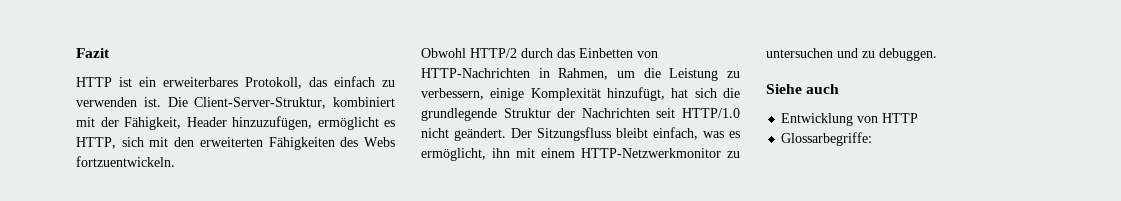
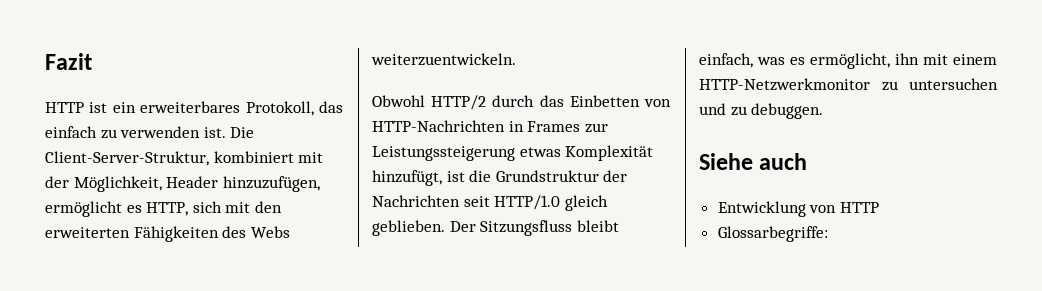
- Die Client-Server-Struktur, kombiniert mit der Fähigkeit, Header hinzuzufügen, ermöglicht es HTTP, sich mit den erweiterten Fähigkeiten des Webs fortzuentwickeln.
+ Die Client-Server-Struktur, kombiniert mit der Möglichkeit, Header hinzuzufügen, ermöglicht es HTTP, sich mit den erweiterten Fähigkeiten des Webs weiterzuentwickeln.
- Obwohl HTTP/2 durch das Einbetten von HTTP-Nachrichten in Rahmen, um die Leistung zu verbessern, einige Komplexität hinzufügt, hat sich die grundlegende Struktur der Nachrichten seit HTTP/1.0 nicht geändert.
+ Obwohl HTTP/2 durch das Einbetten von HTTP-Nachrichten in Frames zur Leistungssteigerung etwas Komplexität hinzufügt, ist die Grundstruktur der Nachrichten seit HTTP/1.0 gleich geblieben.

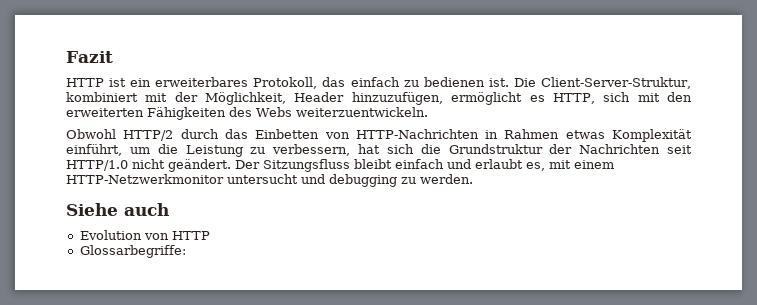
- HTTP ist ein erweiterbares Protokoll, das einfach zu verwenden ist.
+ HTTP ist ein erweiterbares Protokoll, das einfach zu bedienen ist.
- Obwohl HTTP/2 durch das Einbetten von HTTP-Nachrichten in Frames zur Leistungssteigerung etwas Komplexität hinzufügt, ist die Grundstruktur der Nachrichten seit HTTP/1.0 gleich geblieben.
+ Obwohl HTTP/2 durch das Einbetten von HTTP-Nachrichten in Rahmen etwas Komplexität einführt, um die Leistung zu verbessern, hat sich die Grundstruktur der Nachrichten seit HTTP/1.0 nicht geändert.
- Der Sitzungsfluss bleibt einfach, was es ermöglicht, ihn mit einem HTTP-Netzwerkmonitor zu untersuchen und zu debuggen.
+ Der Sitzungsfluss bleibt einfach und erlaubt es, mit einem HTTP-Netzwerkmonitor untersucht und debugging zu werden.
- Entwicklung von HTTP
+ Evolution von HTTP

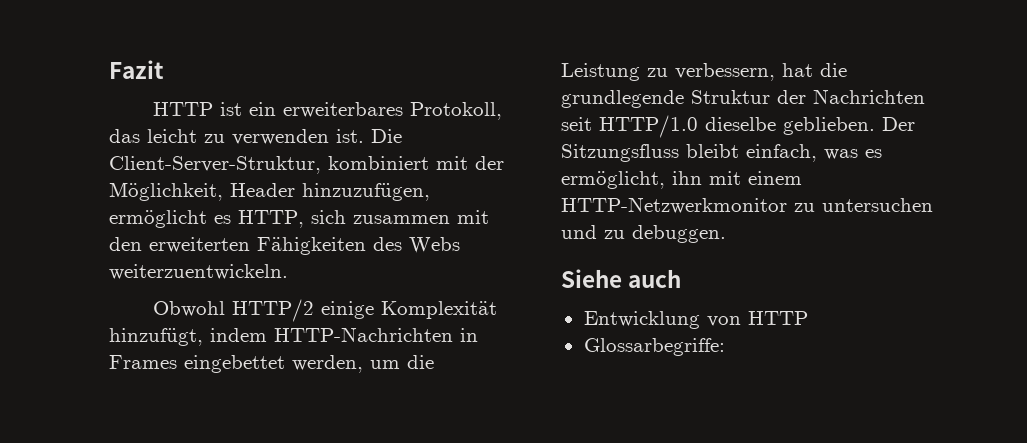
- HTTP ist ein erweiterbares Protokoll, das einfach zu bedienen ist.
+ HTTP ist ein erweiterbares Protokoll, das leicht zu verwenden ist.
- Die Client-Server-Struktur, kombiniert mit der Möglichkeit, Header hinzuzufügen, ermöglicht es HTTP, sich mit den erweiterten Fähigkeiten des Webs weiterzuentwickeln.
+ Die Client-Server-Struktur, kombiniert mit der Möglichkeit, Header hinzuzufügen, ermöglicht es HTTP, sich zusammen mit den erweiterten Fähigkeiten des Webs weiterzuentwickeln.
- Obwohl HTTP/2 durch das Einbetten von HTTP-Nachrichten in Rahmen etwas Komplexität einführt, um die Leistung zu verbessern, hat sich die Grundstruktur der Nachrichten seit HTTP/1.0 nicht geändert.
+ Obwohl HTTP/2 einige Komplexität hinzufügt, indem HTTP-Nachrichten in Frames eingebettet werden, um die Leistung zu verbessern, hat die grundlegende Struktur der Nachrichten seit HTTP/1.0 dieselbe geblieben.
- Der Sitzungsfluss bleibt einfach und erlaubt es, mit einem HTTP-Netzwerkmonitor untersucht und debugging zu werden.
+ Der Sitzungsfluss bleibt einfach, was es ermöglicht, ihn mit einem HTTP-Netzwerkmonitor zu untersuchen und zu debuggen.
- Evolution von HTTP
+ Entwicklung von HTTP

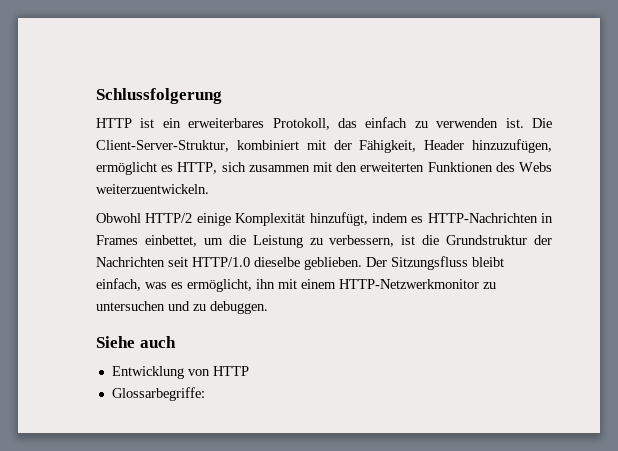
- Fazit
+ Schlussfolgerung
- HTTP ist ein erweiterbares Protokoll, das leicht zu verwenden ist.
+ HTTP ist ein erweiterbares Protokoll, das einfach zu verwenden ist.
- Die Client-Server-Struktur, kombiniert mit der Möglichkeit, Header hinzuzufügen, ermöglicht es HTTP, sich zusammen mit den erweiterten Fähigkeiten des Webs weiterzuentwickeln.
+ Die Client-Server-Struktur, kombiniert mit der Fähigkeit, Header hinzuzufügen, ermöglicht es HTTP, sich zusammen mit den erweiterten Funktionen des Webs weiterzuentwickeln.
- Obwohl HTTP/2 einige Komplexität hinzufügt, indem HTTP-Nachrichten in Frames eingebettet werden, um die Leistung zu verbessern, hat die grundlegende Struktur der Nachrichten seit HTTP/1.0 dieselbe geblieben.
+ Obwohl HTTP/2 einige Komplexität hinzufügt, indem es HTTP-Nachrichten in Frames einbettet, um die Leistung zu verbessern, ist die Grundstruktur der Nachrichten seit HTTP/1.0 dieselbe geblieben.

